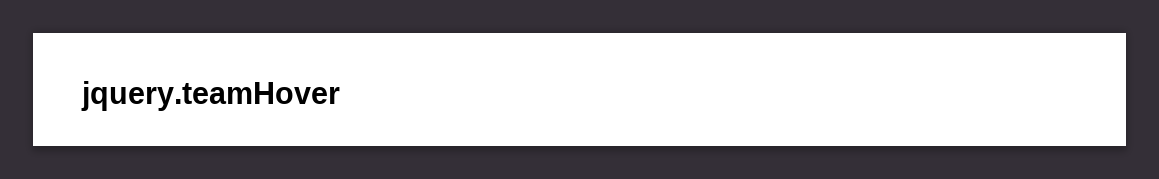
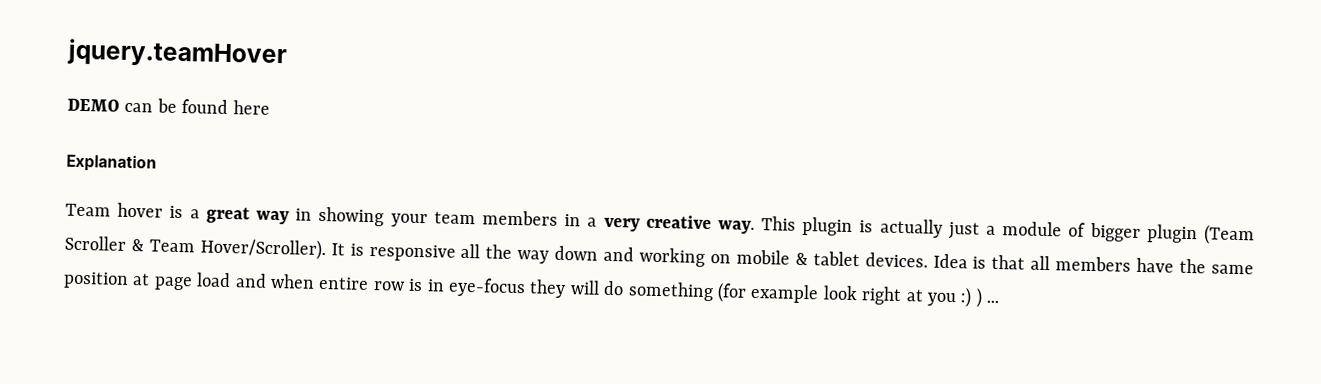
+ DEMO can be found here
+ Explanation
+ Team hover is a great way in showing your team members in a very creative way. This plugin is actually just a module of bigger plugin (Team Scroller & Team Hover/Scroller). It is responsive all the way down and working on mobile & tablet devices. Idea is that all members have the same position at page load and when entire row is in eye-focus they will do something (for example look right at you :) ) ...

